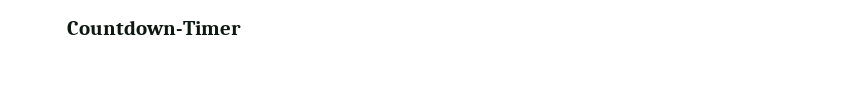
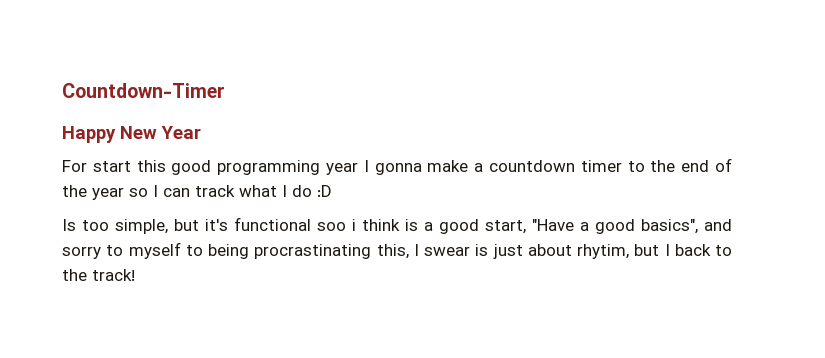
+ Happy New Year
+ For start this good programming year I gonna make a countdown timer to the end of the year so I can track what I do :D
+ Is too simple, but it's functional soo i think is a good start, "Have a good basics", and sorry to myself to being procrastinating this, I swear is just about rhytim, but I back to the track!

